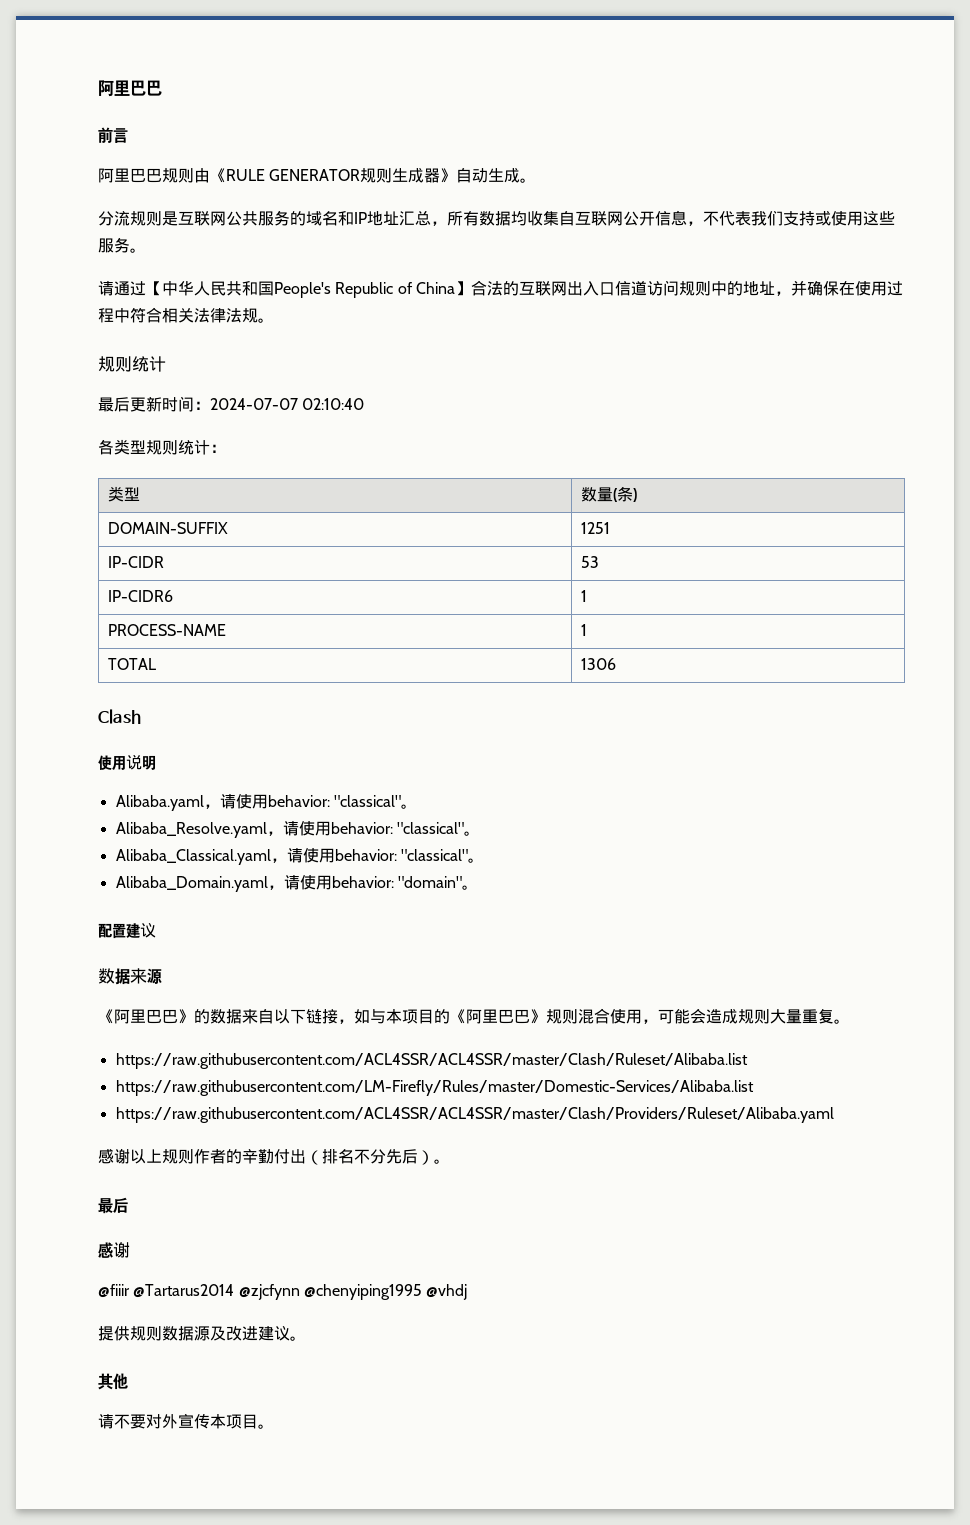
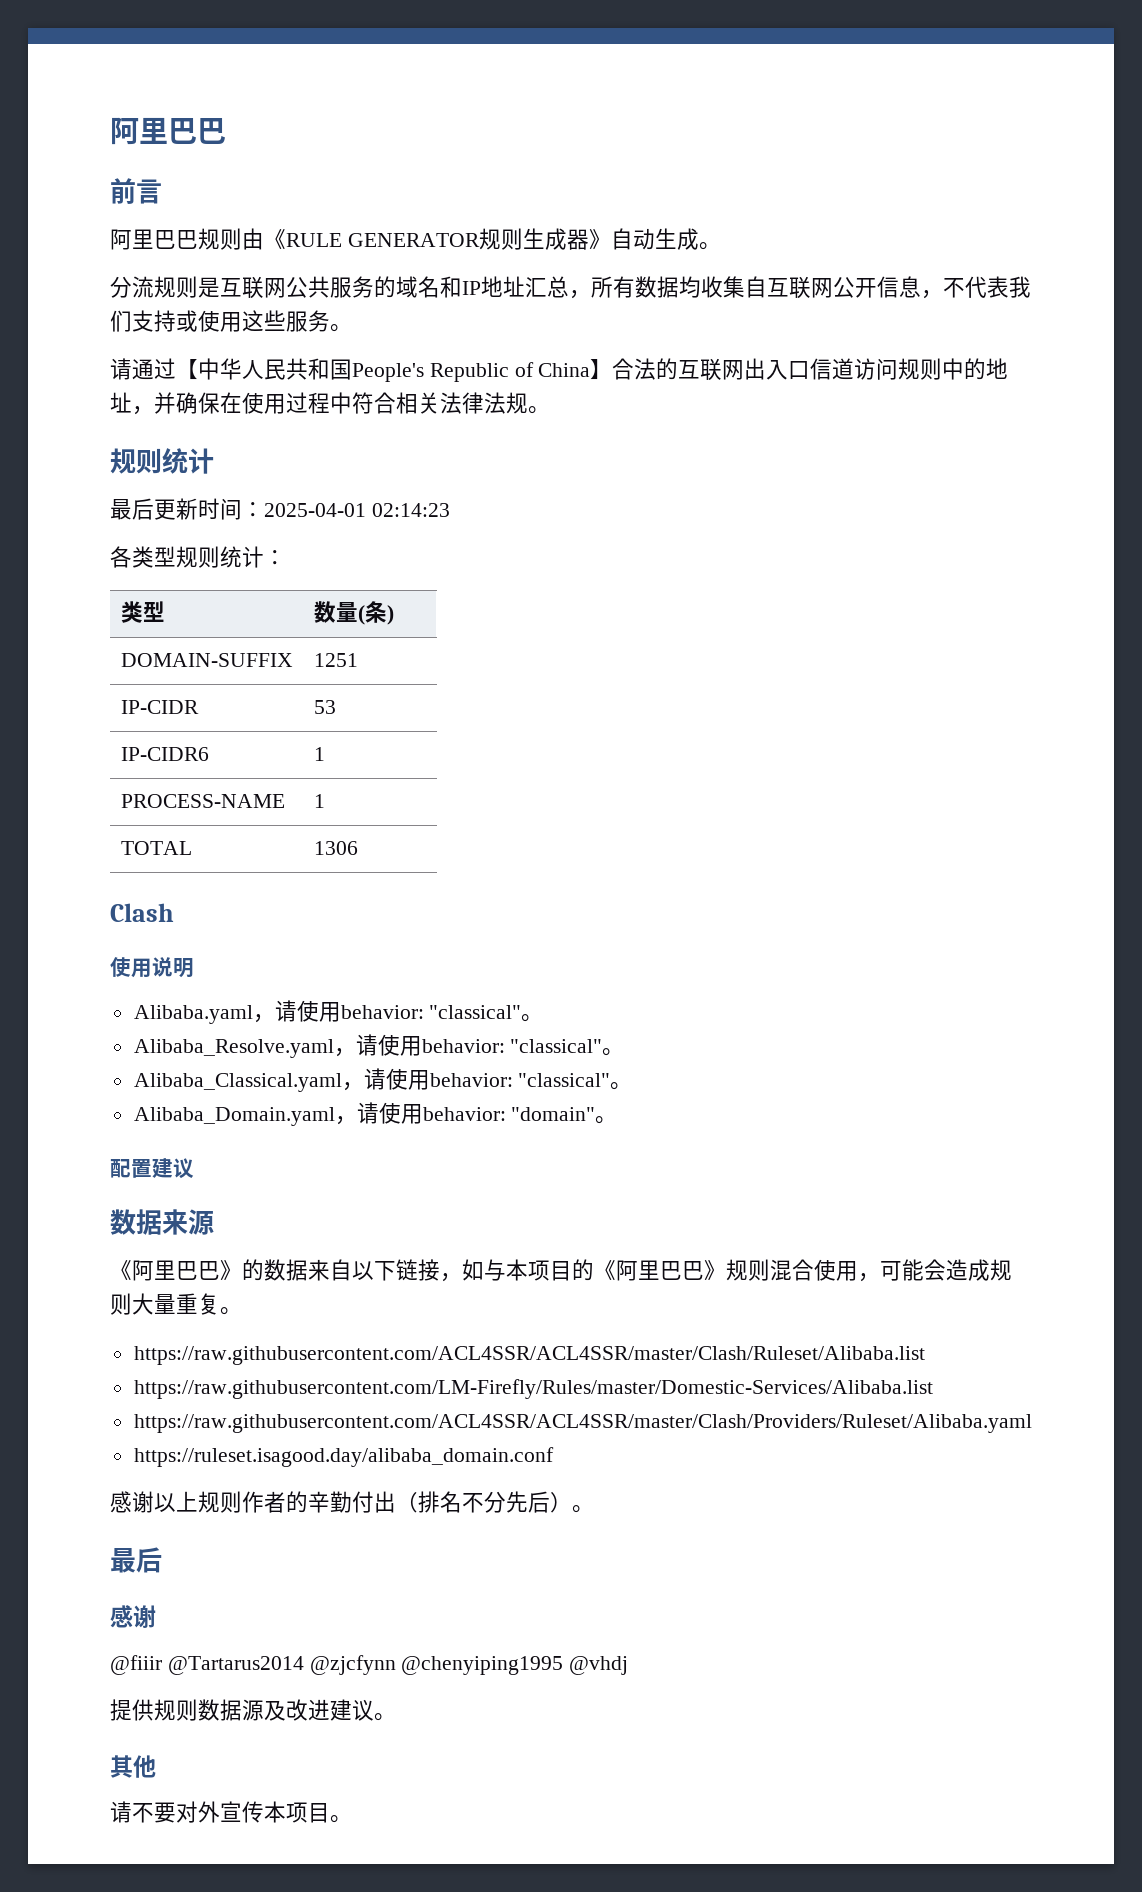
- 最后更新时间：2024-07-07 02:10:40
+ 最后更新时间：2025-04-01 02:14:23
+ https://ruleset.isagood.day/alibaba_domain.conf

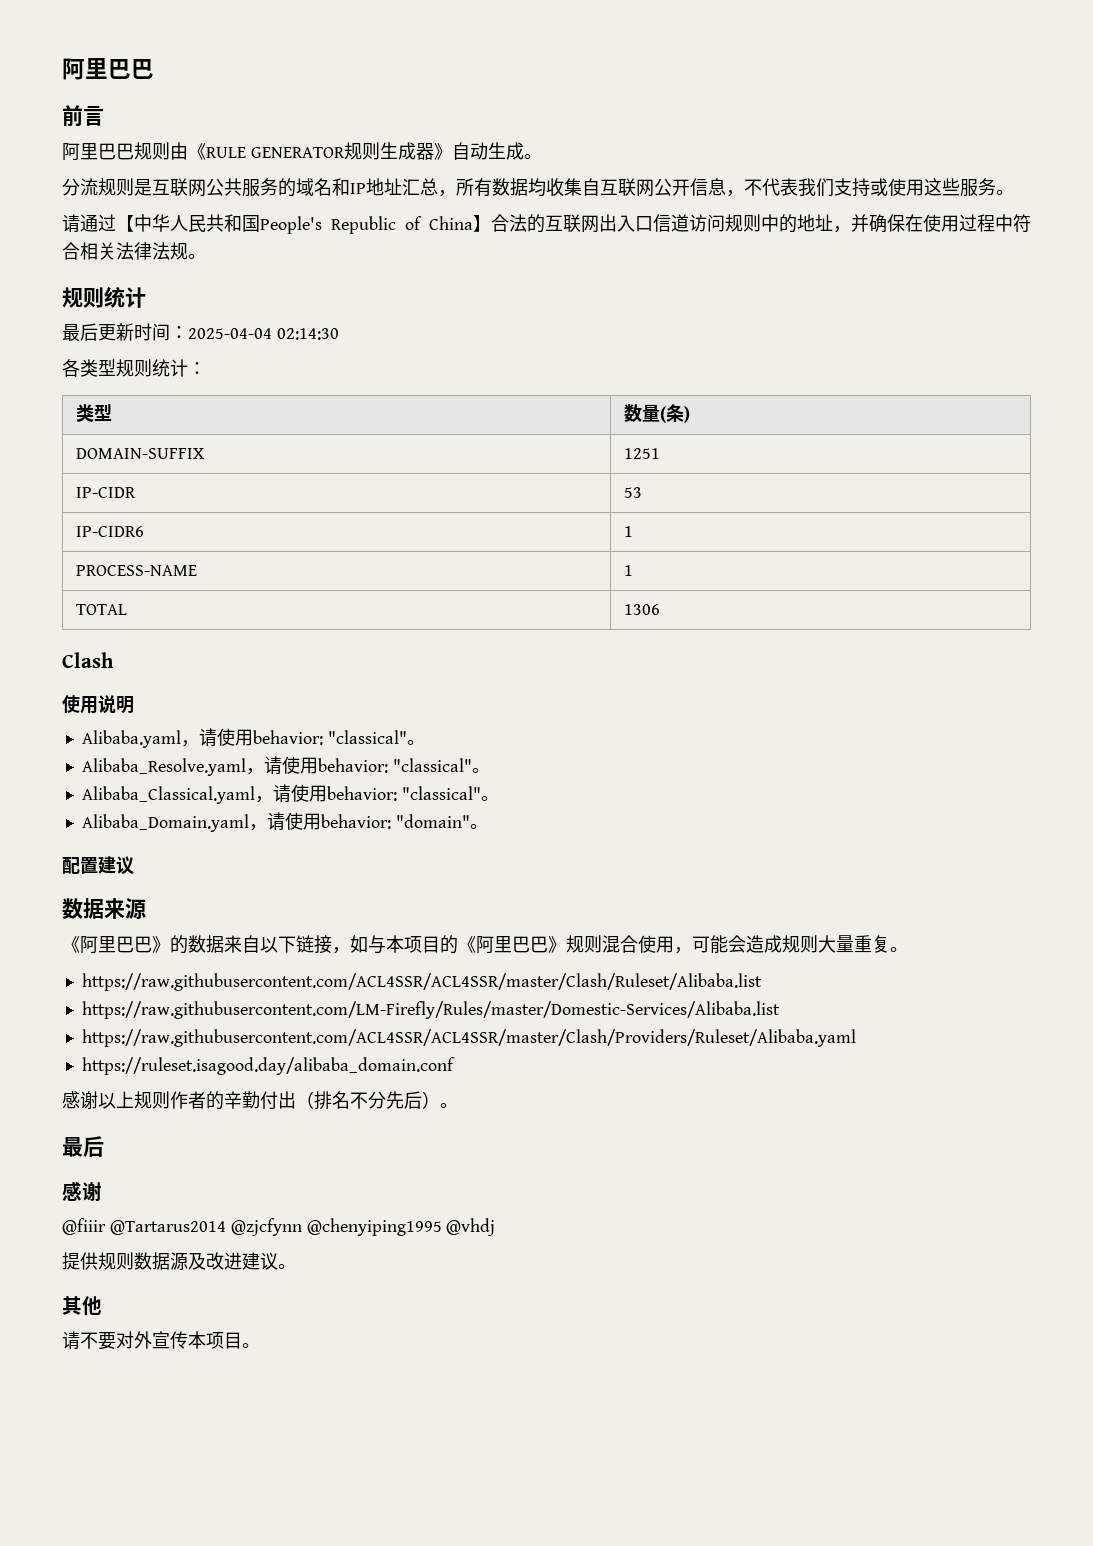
- 最后更新时间：2025-04-01 02:14:23
+ 最后更新时间：2025-04-04 02:14:30

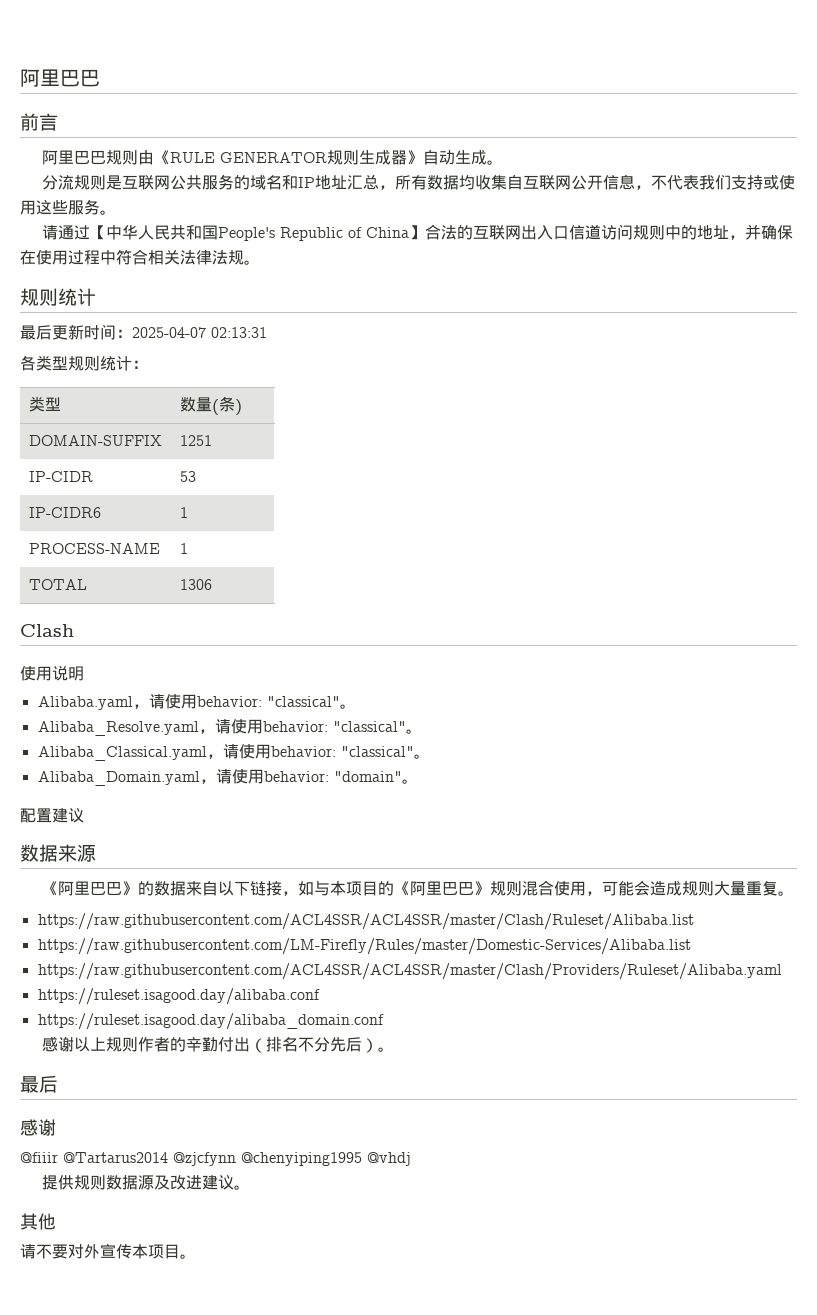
- 最后更新时间：2025-04-04 02:14:30
+ 最后更新时间：2025-04-07 02:13:31
+ https://ruleset.isagood.day/alibaba.conf

